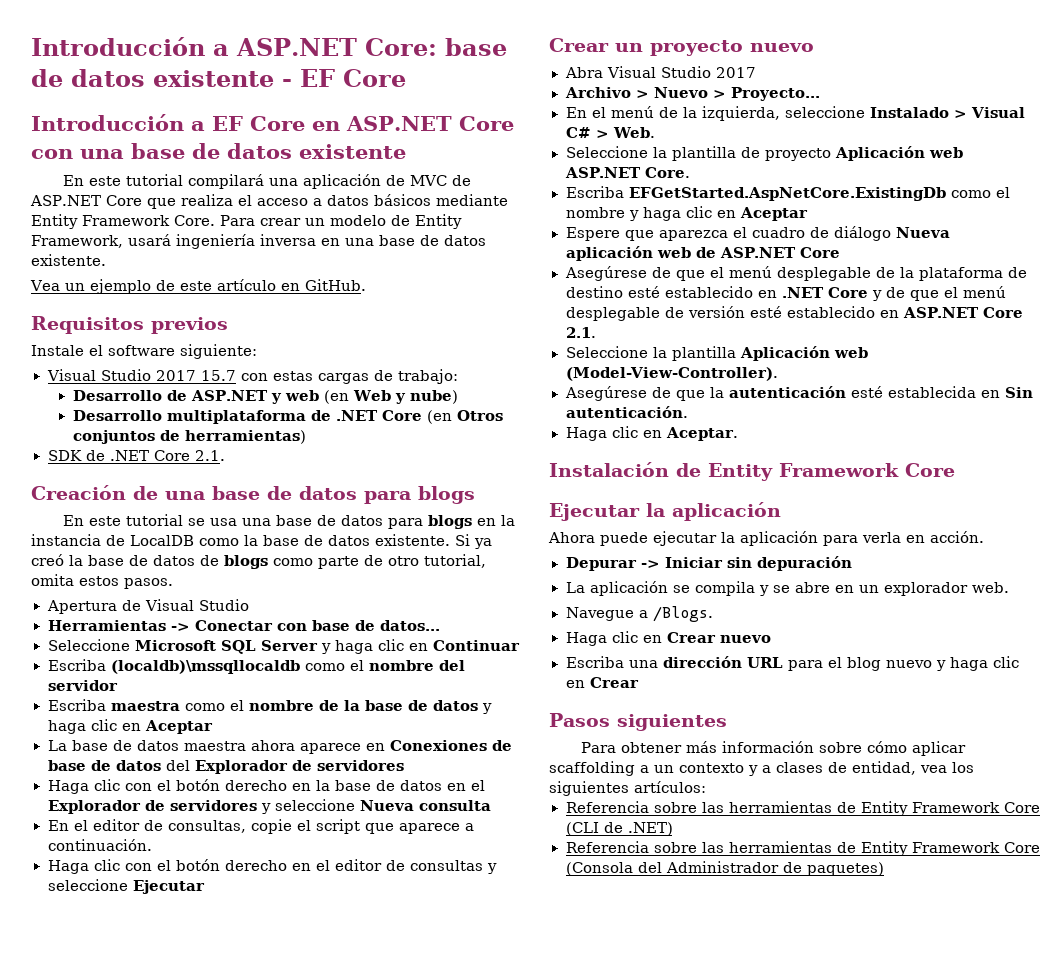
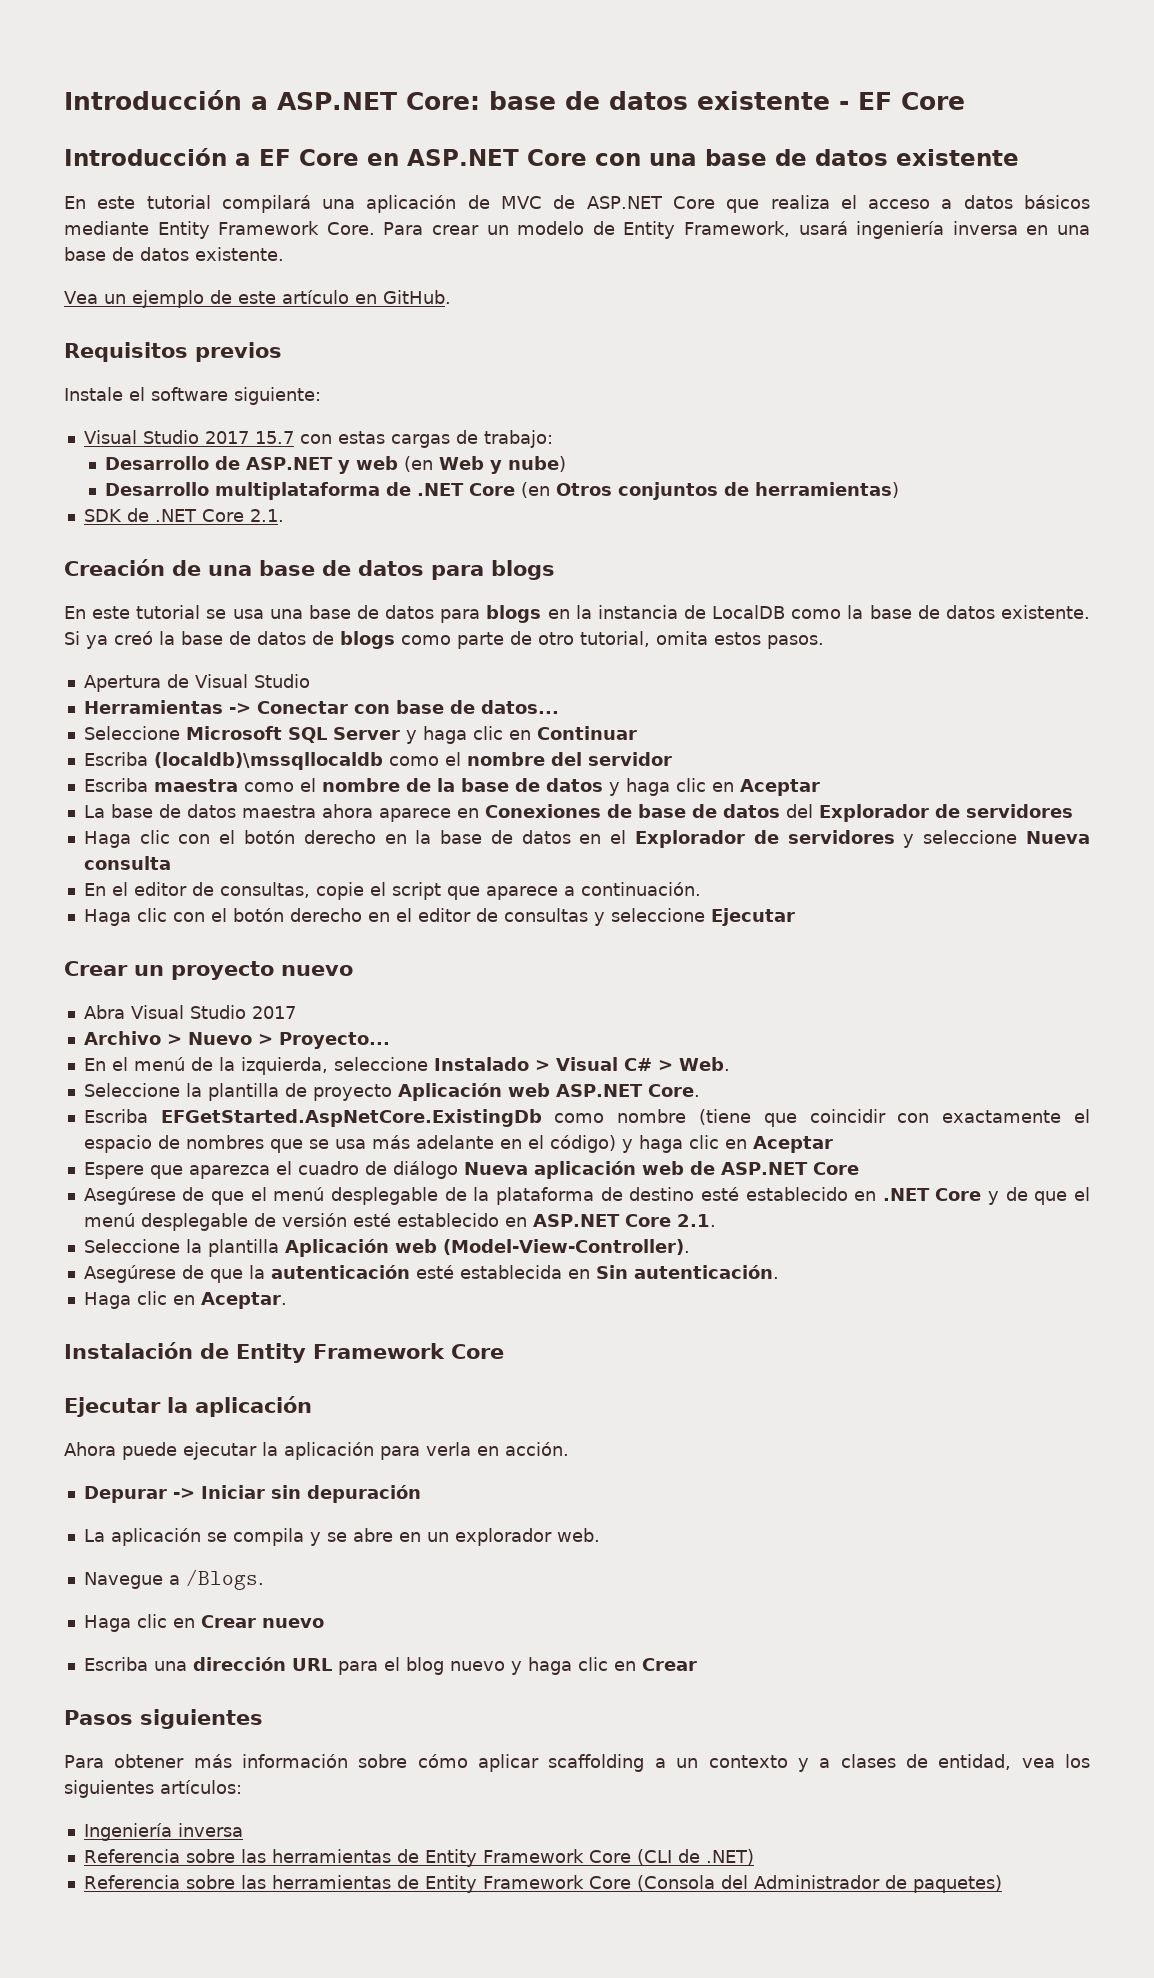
- Escriba EFGetStarted.AspNetCore.ExistingDb como el nombre y haga clic en Aceptar
+ Escriba EFGetStarted.AspNetCore.ExistingDb como nombre (tiene que coincidir con exactamente el espacio de nombres que se usa más adelante en el código) y haga clic en Aceptar
+ Ingeniería inversa

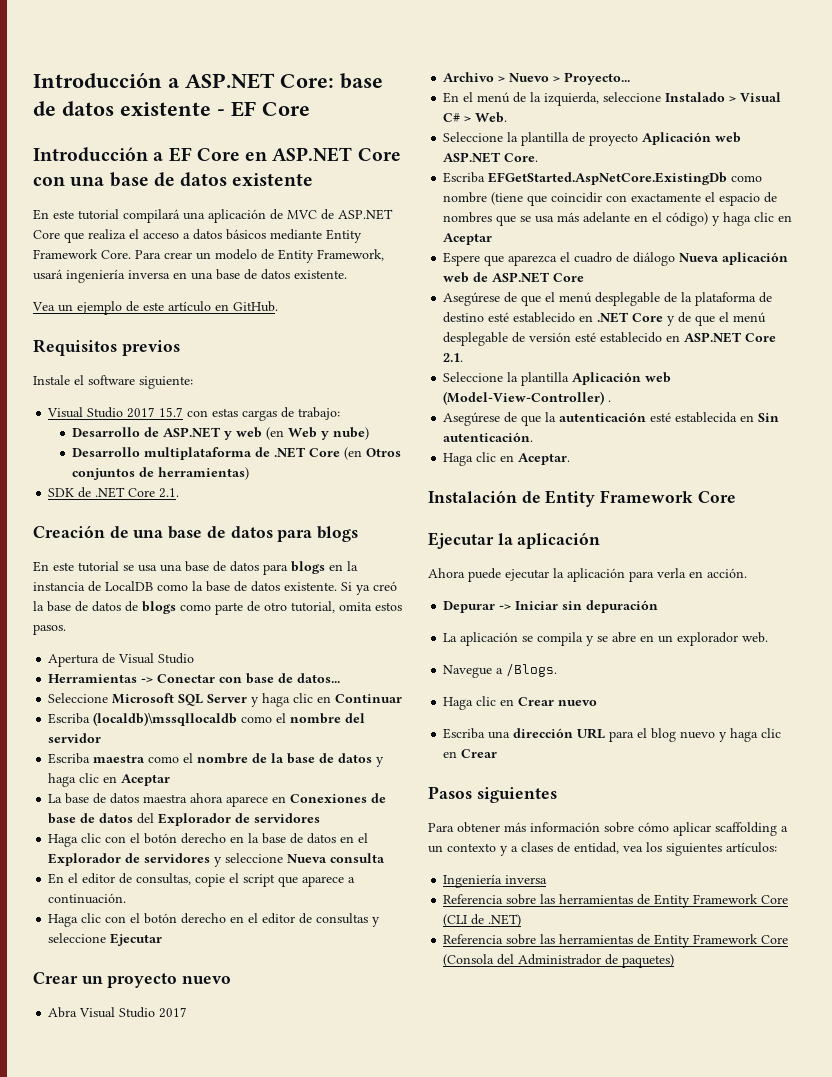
- Seleccione la plantilla Aplicación web (Model-View-Controller).
+ Seleccione la plantilla Aplicación web (Model-View-Controller) .

